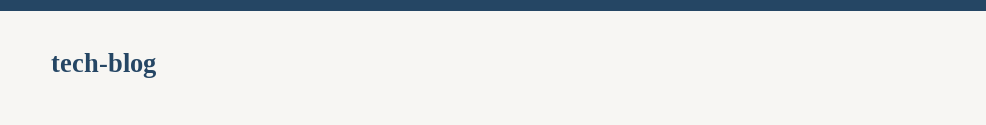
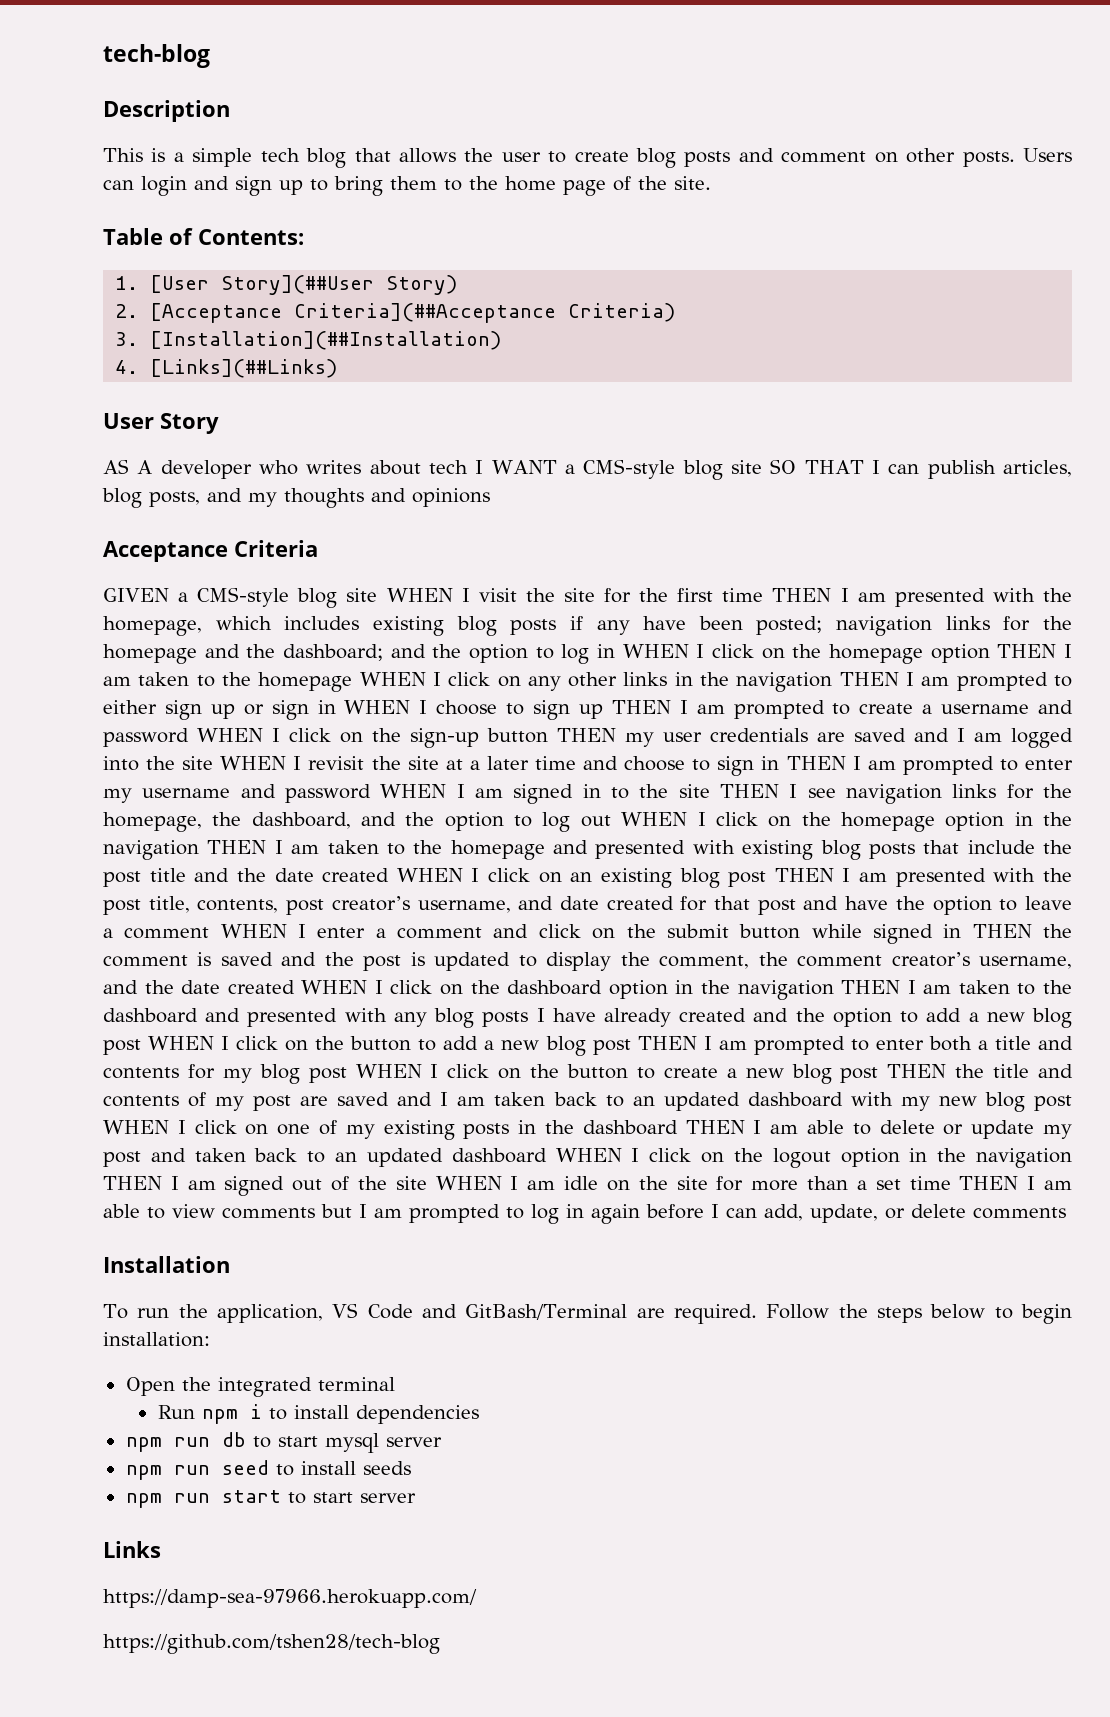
+ Description
+ This is a simple tech blog that allows the user to create blog posts and comment on other posts. Users can login and sign up to bring them to the home page of the site.
+ Table of Contents:
+ 1. [User Story](##User Story)
+ 2. [Acceptance Criteria](##Acceptance Criteria)
+ 3. [Installation](##Installation)
+ 4. [Links](##Links)
+ User Story
+ AS A developer who writes about tech I WANT a CMS-style blog site SO THAT I can publish articles, blog posts, and my thoughts and opinions
+ Acceptance Criteria
+ GIVEN a CMS-style blog site WHEN I visit the site for the first time THEN I am presented with the homepage, which includes existing blog posts if any have been posted; navigation links for the homepage and the dashboard; and the option to log in WHEN I click on the homepage option THEN I am taken to the homepage WHEN I click on any other links in the navigation THEN I am prompted to either sign up or sign in WHEN I choose to sign up THEN I am prompted to create a username and password WHEN I click on the sign-up button THEN my user credentials are saved and I am logged into the site WHEN I revisit the site at a later time and choose to sign in THEN I am prompted to enter my username and password WHEN I am signed in to the site THEN I see navigation links for the homepage, the dashboard, and the option to log out WHEN I click on the homepage option in the navigation THEN I am taken to the homepage and presented with existing blog posts that include the post title and the date created WHEN I click on an existing blog post THEN I am presented with the post title, contents, post creator’s username, and date created for that post and have the option to leave a comment WHEN I enter a comment and click on the submit button while signed in THEN the comment is saved and the post is updated to display the comment, the comment creator’s username, and the date created WHEN I click on the dashboard option in the navigation THEN I am taken to the dashboard and presented with any blog posts I have already created and the option to add a new blog post WHEN I click on the button to add a new blog post THEN I am prompted to enter both a title and contents for my blog post WHEN I click on the button to create a new blog post THEN the title and contents of my post are saved and I am taken back to an updated dashboard with my new blog post WHEN I click on one of my existing posts in the dashboard THEN I am able to delete or update my post and taken back to an updated dashboard WHEN I click on the logout option in the navigation THEN I am signed out of the site WHEN I am idle on the site for more than a set time THEN I am able to view comments but I am prompted to log in again before I can add, update, or delete comments
+ Installation
+ To run the application, VS Code and GitBash/Terminal are required. Follow the steps below to begin installation:
+ Open the integrated terminal
+ Run npm i to install dependencies
+ npm run db to start mysql server
+ npm run seed to install seeds
+ npm run start to start server
+ Links
+ https://damp-sea-97966.herokuapp.com/
+ https://github.com/tshen28/tech-blog

